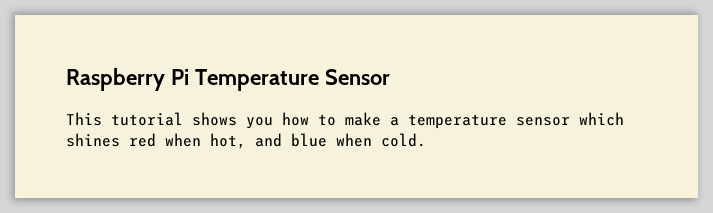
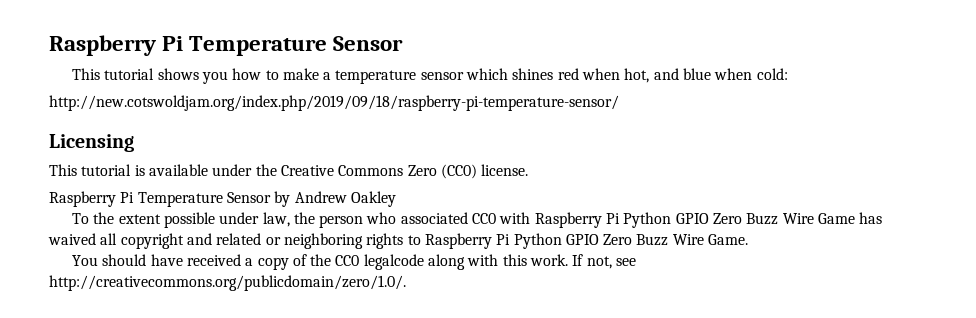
- This tutorial shows you how to make a temperature sensor which shines red when hot, and blue when cold.
+ This tutorial shows you how to make a temperature sensor which shines red when hot, and blue when cold:
+ http://new.cotswoldjam.org/index.php/2019/09/18/raspberry-pi-temperature-sensor/
+ Licensing
+ This tutorial is available under the Creative Commons Zero (CC0) license.
+ Raspberry Pi Temperature Sensor by Andrew Oakley
+ To the extent possible under law, the person who associated CC0 with Raspberry Pi Python GPIO Zero Buzz Wire Game has waived all copyright and related or neighboring rights to Raspberry Pi Python GPIO Zero Buzz Wire Game.
+ You should have received a copy of the CC0 legalcode along with this work. If not, see http://creativecommons.org/publicdomain/zero/1.0/.

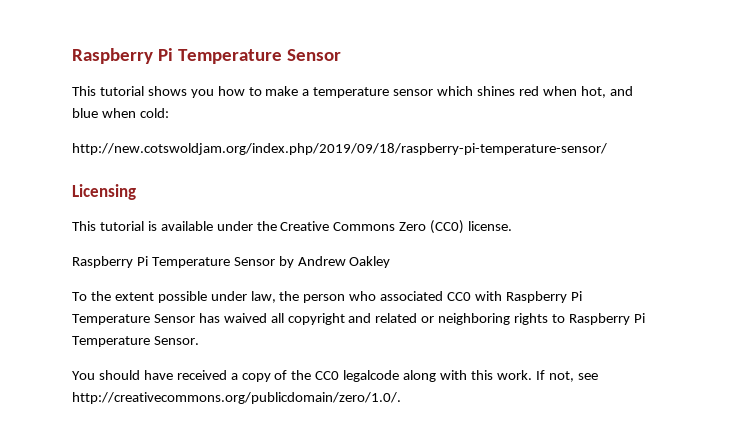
- To the extent possible under law, the person who associated CC0 with Raspberry Pi Python GPIO Zero Buzz Wire Game has waived all copyright and related or neighboring rights to Raspberry Pi Python GPIO Zero Buzz Wire Game.
+ To the extent possible under law, the person who associated CC0 with Raspberry Pi Temperature Sensor has waived all copyright and related or neighboring rights to Raspberry Pi Temperature Sensor.

